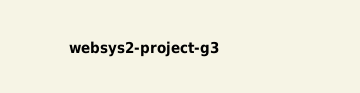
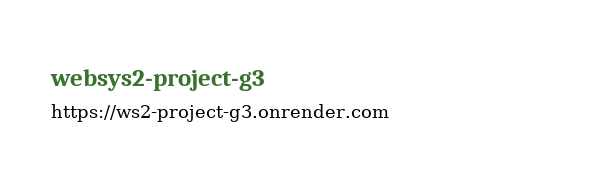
+ https://ws2-project-g3.onrender.com

